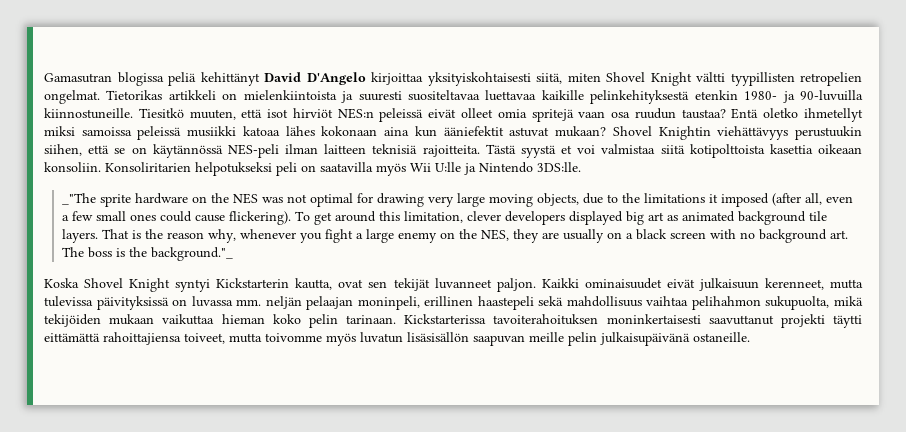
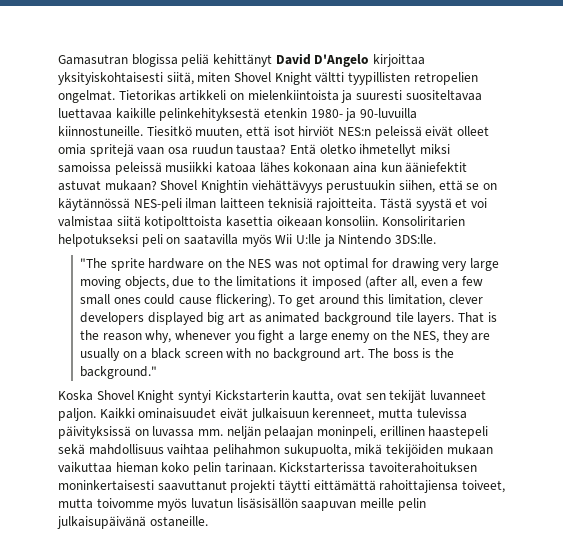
- _"The sprite hardware on the NES was not optimal for drawing very large moving objects, due to the limitations it imposed (after all, even a few small ones could cause flickering).
+ "The sprite hardware on the NES was not optimal for drawing very large moving objects, due to the limitations it imposed (after all, even a few small ones could cause flickering).
- That is the reason why, whenever you fight a large enemy on the NES, they are usually on a black screen with no background art. The boss is the background."_
+ That is the reason why, whenever you fight a large enemy on the NES, they are usually on a black screen with no background art. The boss is the background."

